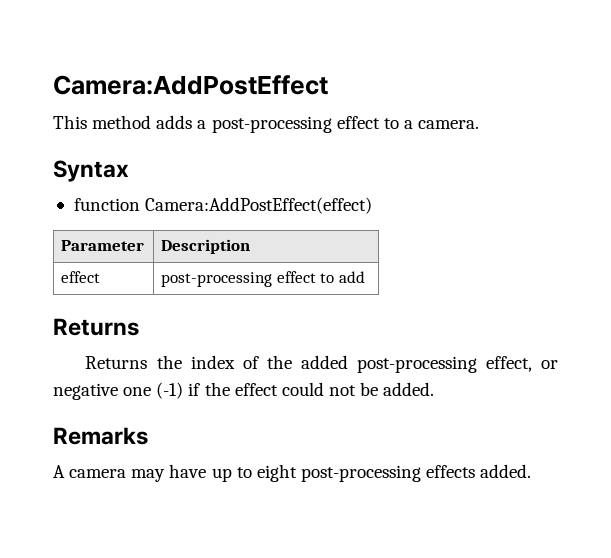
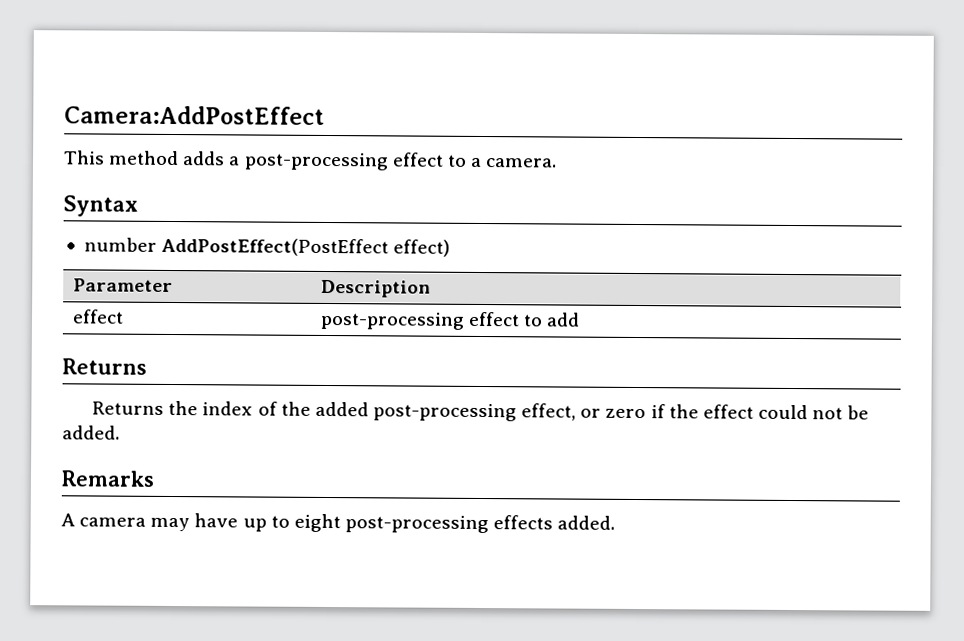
- function Camera:AddPostEffect(effect)
+ number AddPostEffect(PostEffect effect)
- Returns the index of the added post-processing effect, or negative one (-1) if the effect could not be added.
+ Returns the index of the added post-processing effect, or zero if the effect could not be added.

